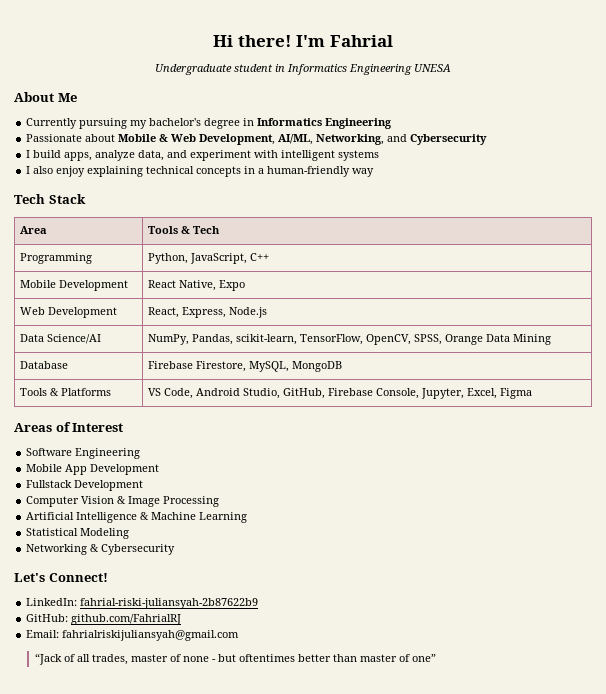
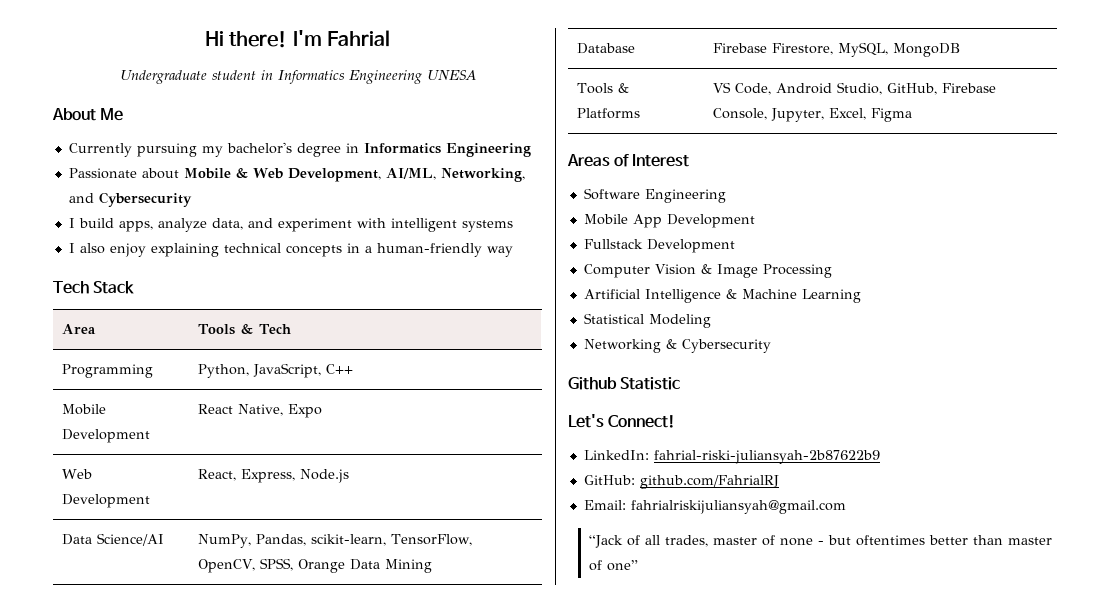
+ Github Statistic

